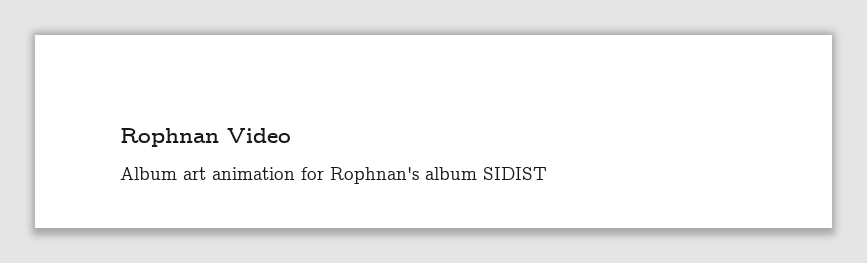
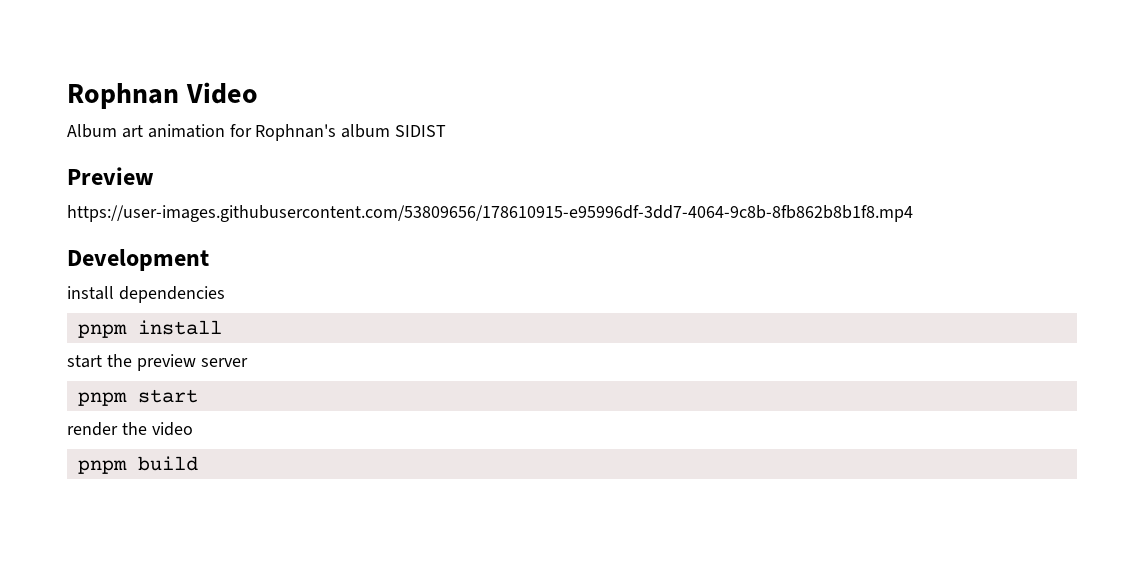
+ Preview
+ https://user-images.githubusercontent.com/53809656/178610915-e95996df-3dd7-4064-9c8b-8fb862b8b1f8.mp4
+ Development
+ install dependencies
+ pnpm install
+ start the preview server
+ pnpm start
+ render the video
+ pnpm build

